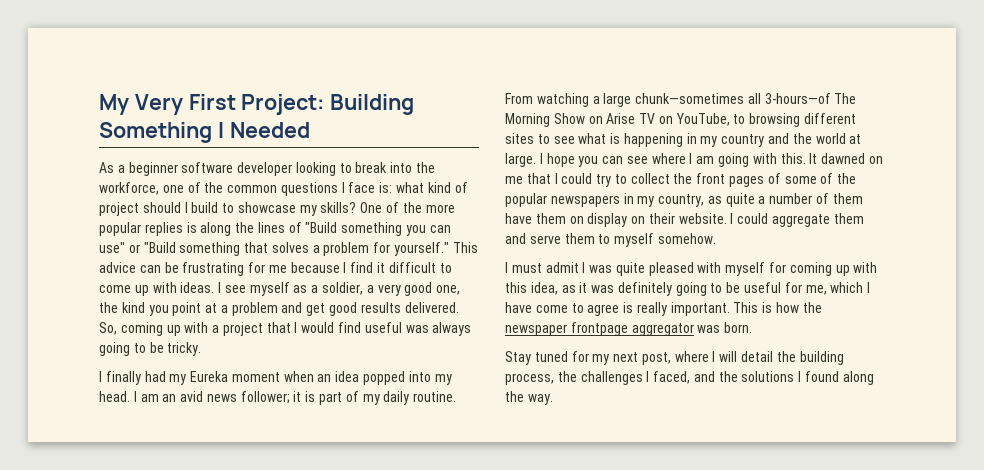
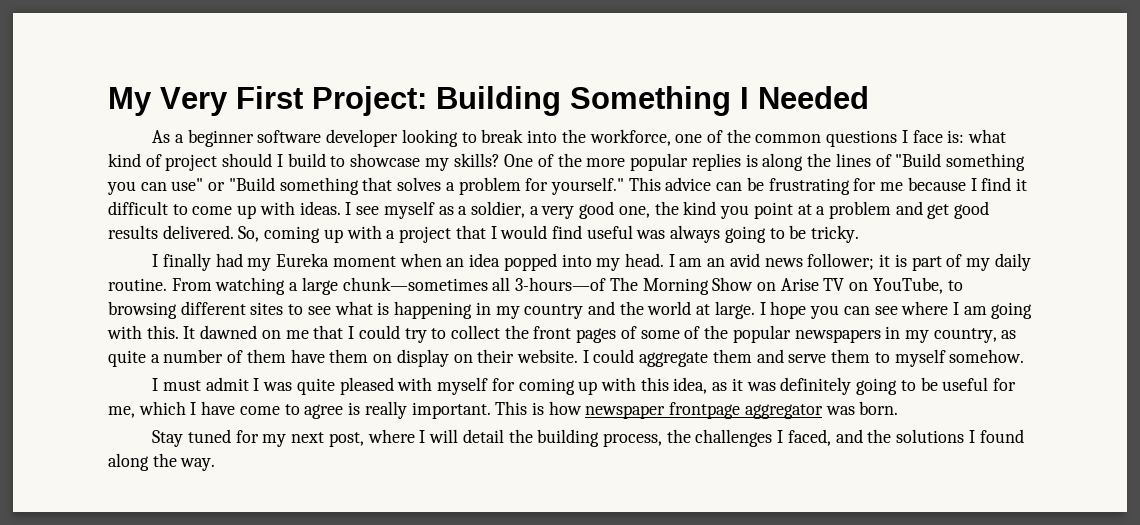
- This is how the newspaper frontpage aggregator was born.
+ This is how newspaper frontpage aggregator was born.

